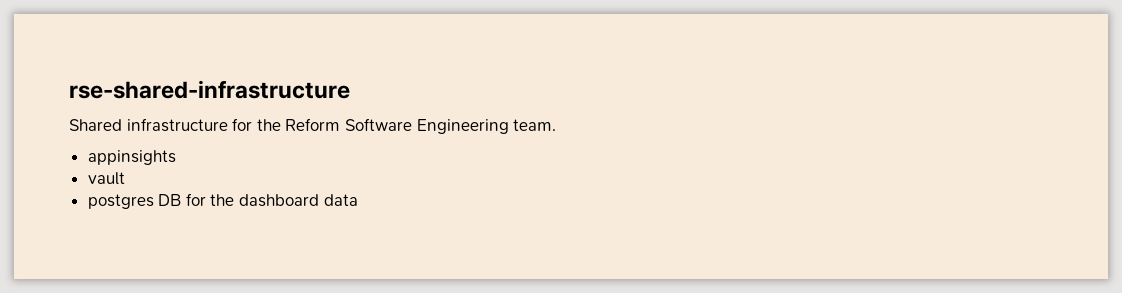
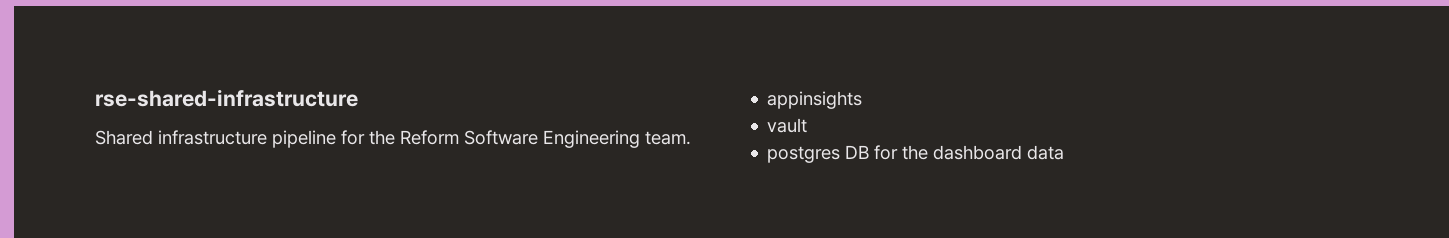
- Shared infrastructure for the Reform Software Engineering team.
+ Shared infrastructure pipeline for the Reform Software Engineering team.

